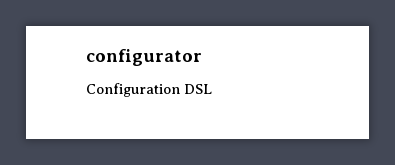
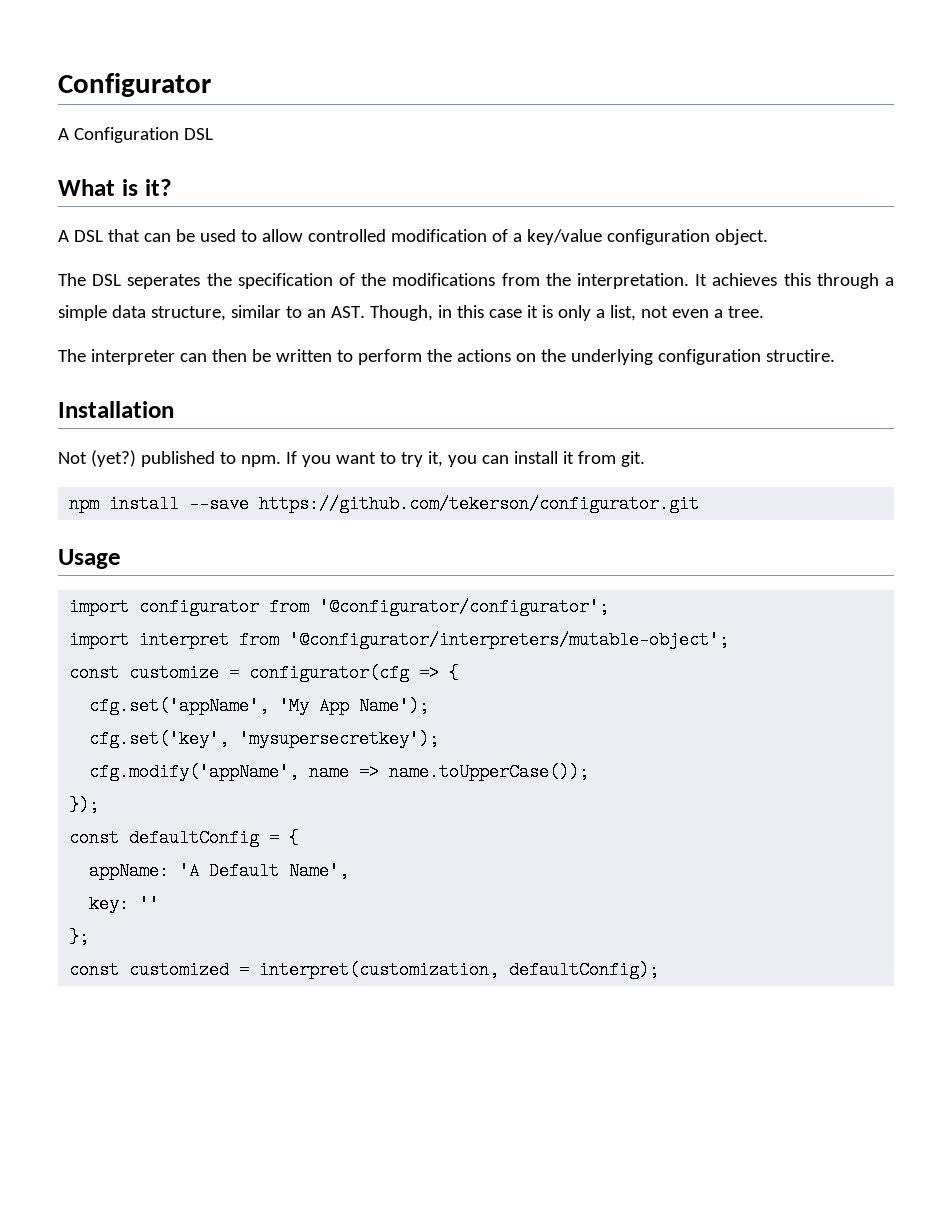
- configurator
- Configuration DSL
+ Configurator
+ A Configuration DSL
+ What is it?
+ A DSL that can be used to allow controlled modification of a key/value configuration object.
+ The DSL seperates the specification of the modifications from the interpretation. It achieves this through a simple data structure, similar to an AST. Though, in this case it is only a list, not even a tree.
+ The interpreter can then be written to perform the actions on the underlying configuration structire.
+ Installation
+ Not (yet?) published to npm. If you want to try it, you can install it from git.
+ npm install --save https://github.com/tekerson/configurator.git
+ Usage
+ import configurator from '@configurator/configurator';
+ import interpret from '@configurator/interpreters/mutable-object';
+ const customize = configurator(cfg => {
+ cfg.set('appName', 'My App Name');
+ cfg.set('key', 'mysupersecretkey');
+ cfg.modify('appName', name => name.toUpperCase());
+ });
+ const defaultConfig = {
+ appName: 'A Default Name',
+ key: ''
+ };
+ const customized = interpret(customization, defaultConfig);

